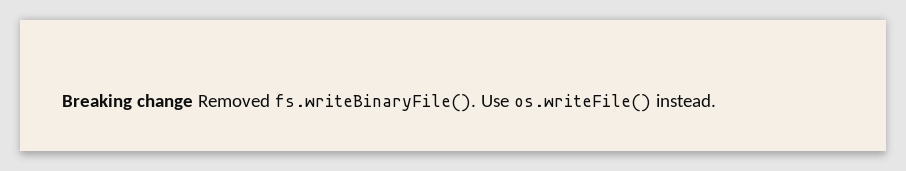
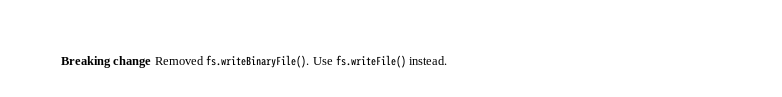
- Breaking change Removed fs.writeBinaryFile(). Use os.writeFile() instead.
+ Breaking change Removed fs.writeBinaryFile(). Use fs.writeFile() instead.

